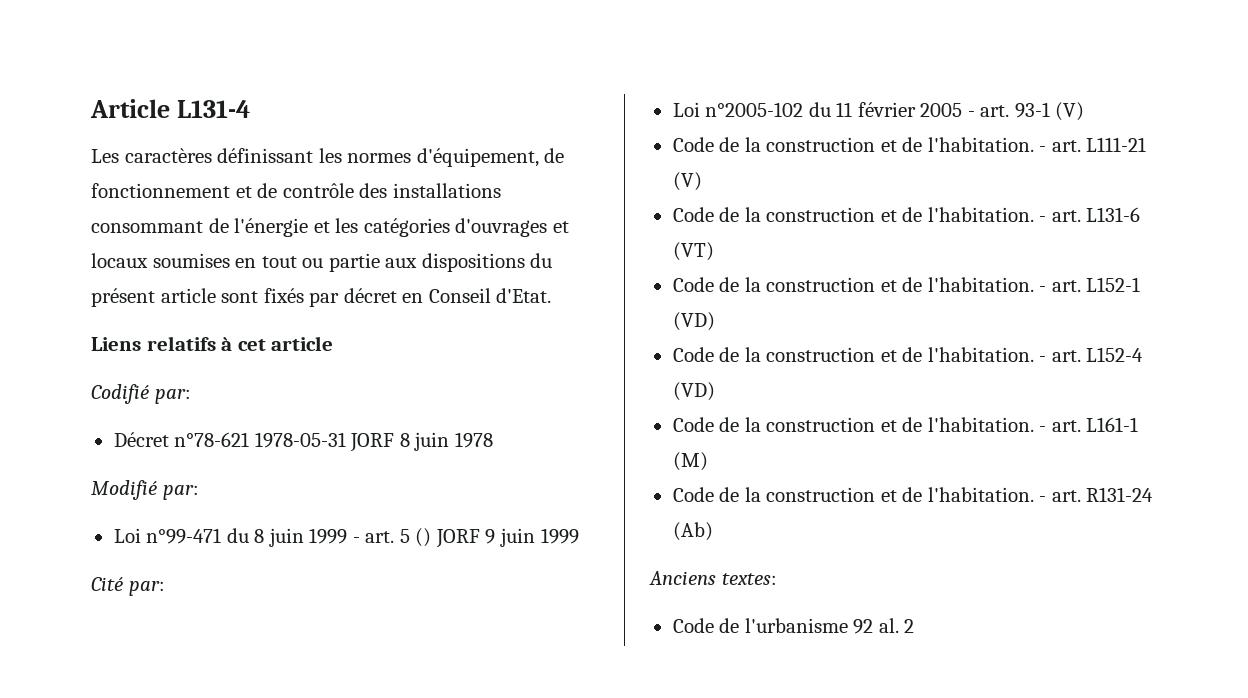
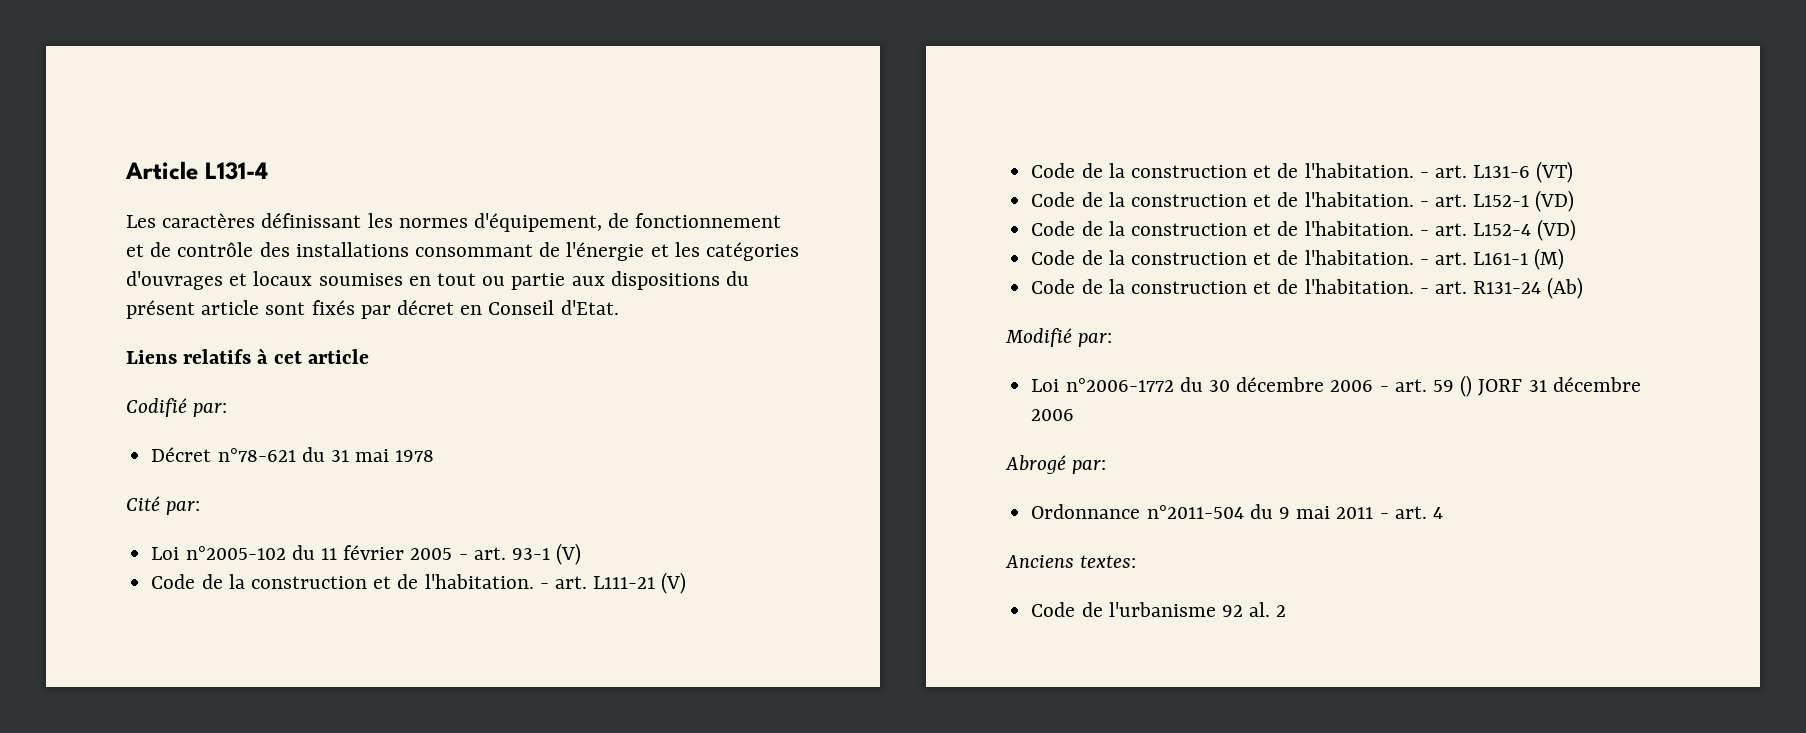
- Décret n°78-621 1978-05-31 JORF 8 juin 1978
- Modifié par:
- Loi n°99-471 du 8 juin 1999 - art. 5 () JORF 9 juin 1999
+ Décret n°78-621 du 31 mai 1978
+ Modifié par:
+ Loi n°2006-1772 du 30 décembre 2006 - art. 59 () JORF 31 décembre 2006
+ Abrogé par:
+ Ordonnance n°2011-504 du 9 mai 2011 - art. 4

